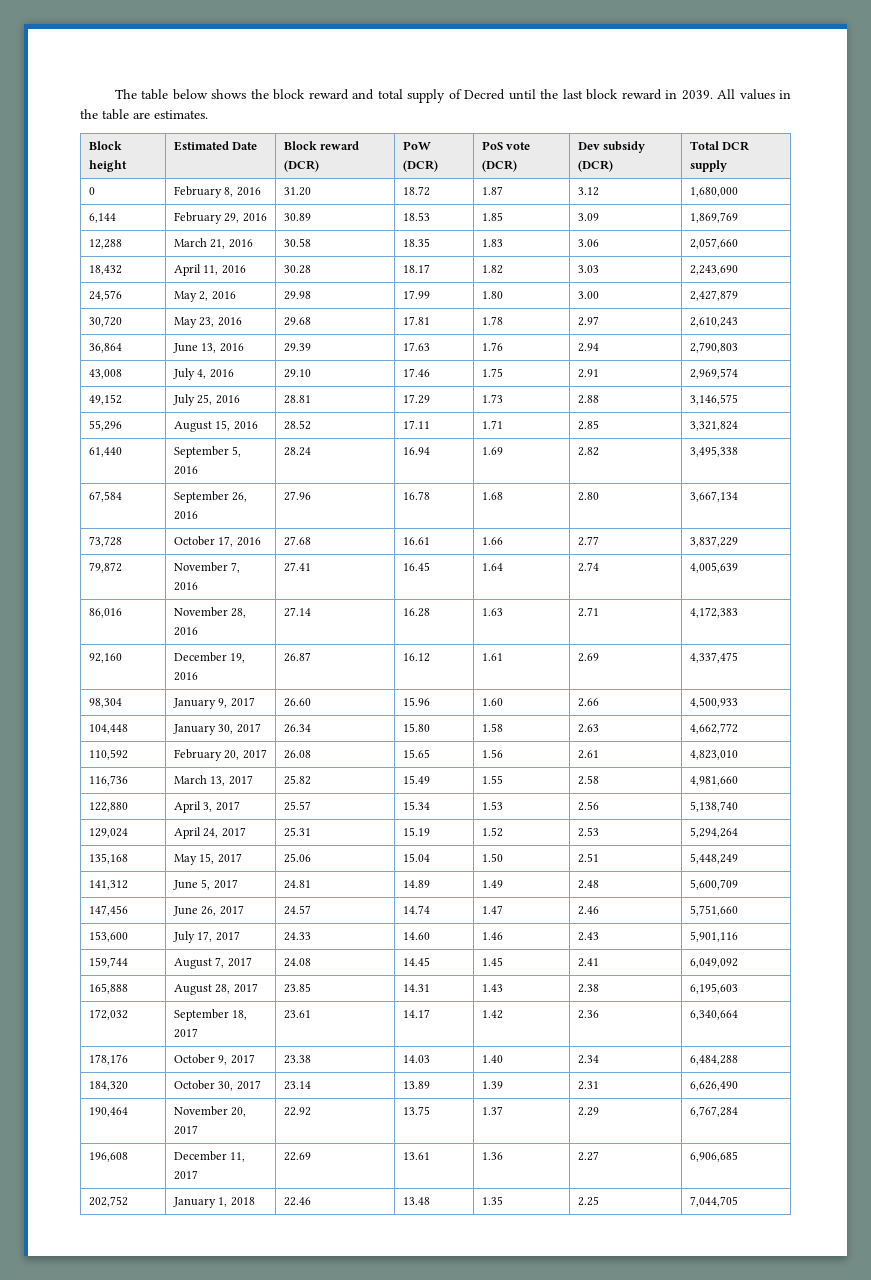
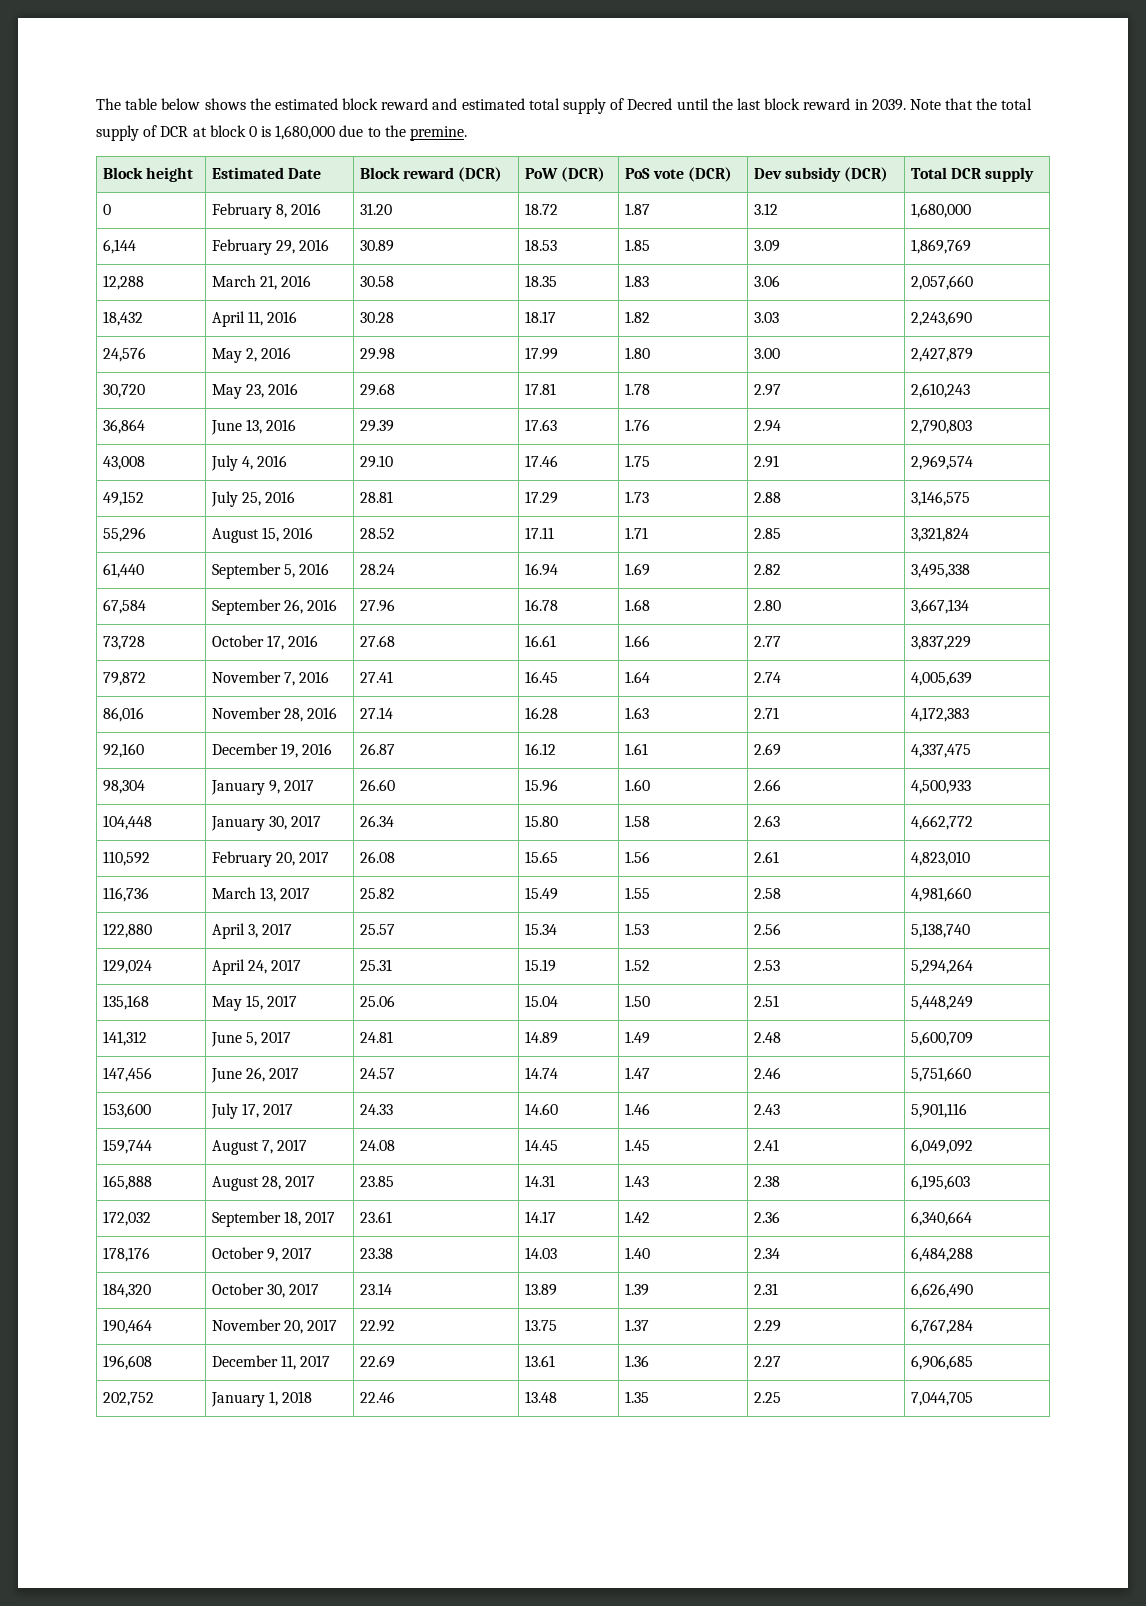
- The table below shows the block reward and total supply of Decred until the last block reward in 2039.
+ The table below shows the estimated block reward and estimated total supply of Decred until the last block reward in 2039.
- All values in the table are estimates.
+ Note that the total supply of DCR at block 0 is 1,680,000 due to the premine.

